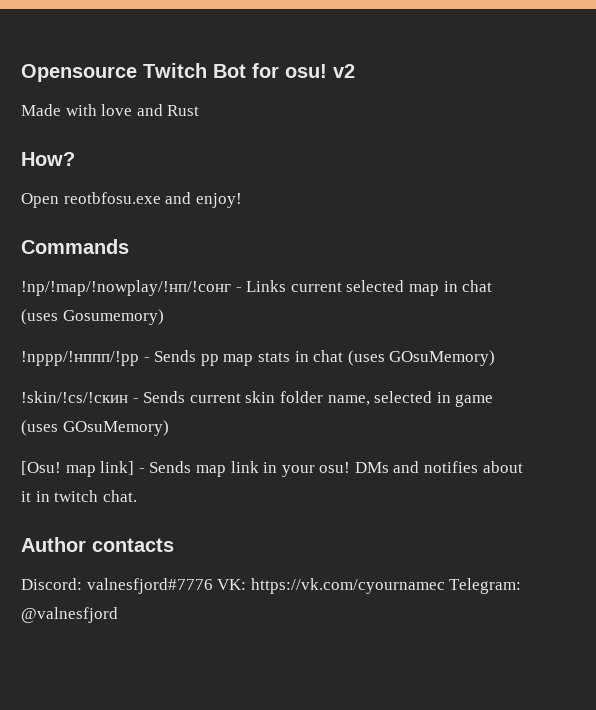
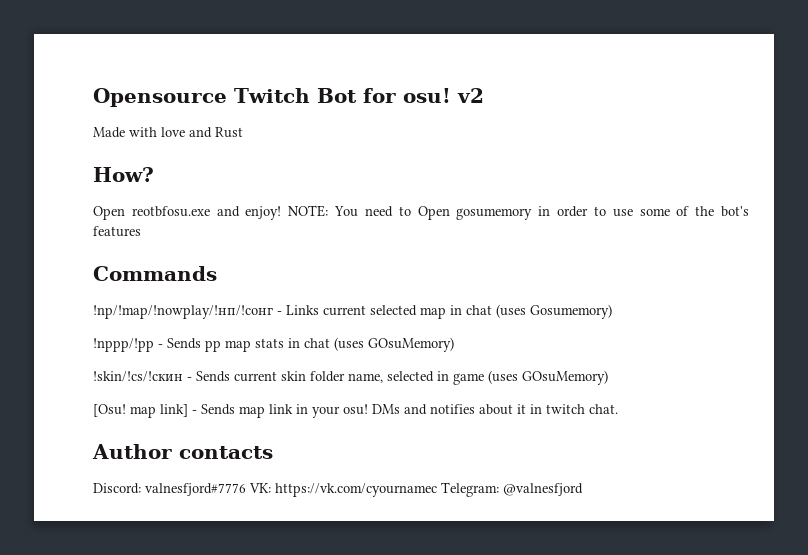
+ NOTE: You need to Open gosumemory in order to use some of the bot's features
- !nppp/!нппп/!pp - Sends pp map stats in chat (uses GOsuMemory)
+ !nppp/!pp - Sends pp map stats in chat (uses GOsuMemory)

